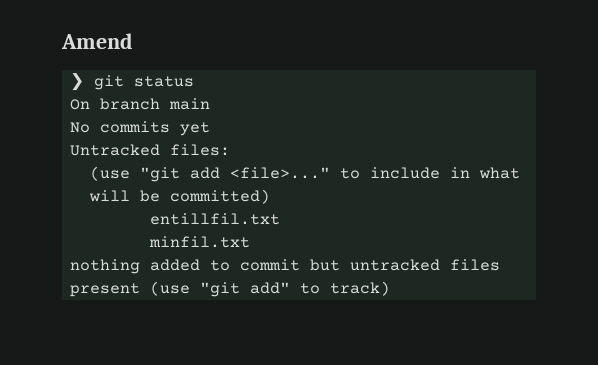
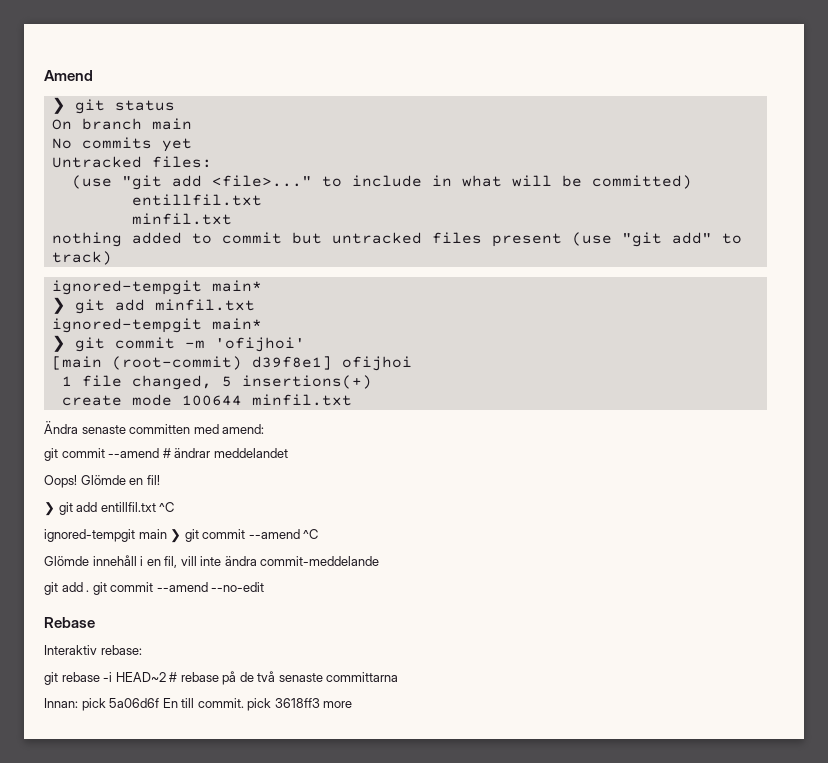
  nothing added to commit but untracked files present (use "git add" to track)
+ ignored-tempgit main*
+ ❯ git add minfil.txt
+ ignored-tempgit main*
+ ❯ git commit -m 'ofijhoi'
+ [main (root-commit) d39f8e1] ofijhoi
+ 1 file changed, 5 insertions(+)
+ create mode 100644 minfil.txt
+ Ändra senaste committen med amend:
+ git commit --amend # ändrar meddelandet
+ Oops! Glömde en fil!
+ ❯ git add entillfil.txt ^C
+ ignored-tempgit main ❯ git commit --amend ^C
+ Glömde innehåll i en fil, vill inte ändra commit-meddelande
+ git add . git commit --amend --no-edit
+ Rebase
+ Interaktiv rebase:
+ git rebase -i HEAD~2 # rebase på de två senaste committarna
+ Innan: pick 5a06d6f En till commit. pick 3618ff3 more

